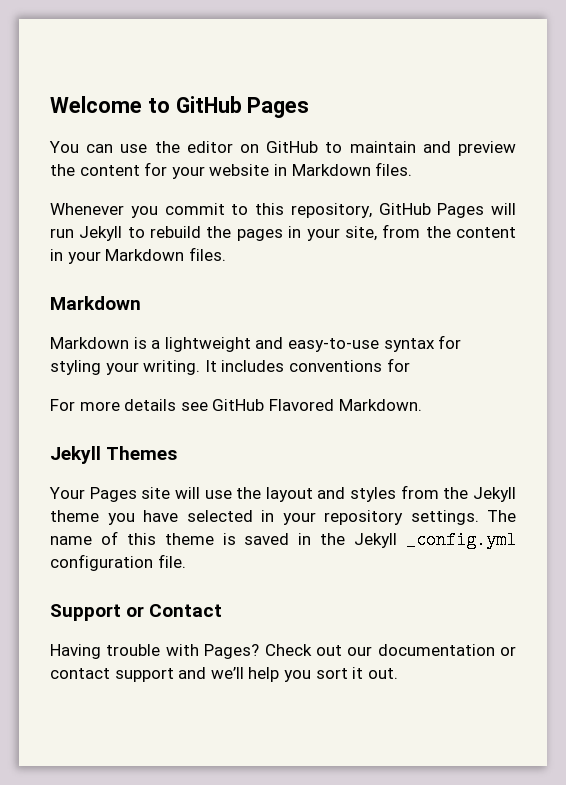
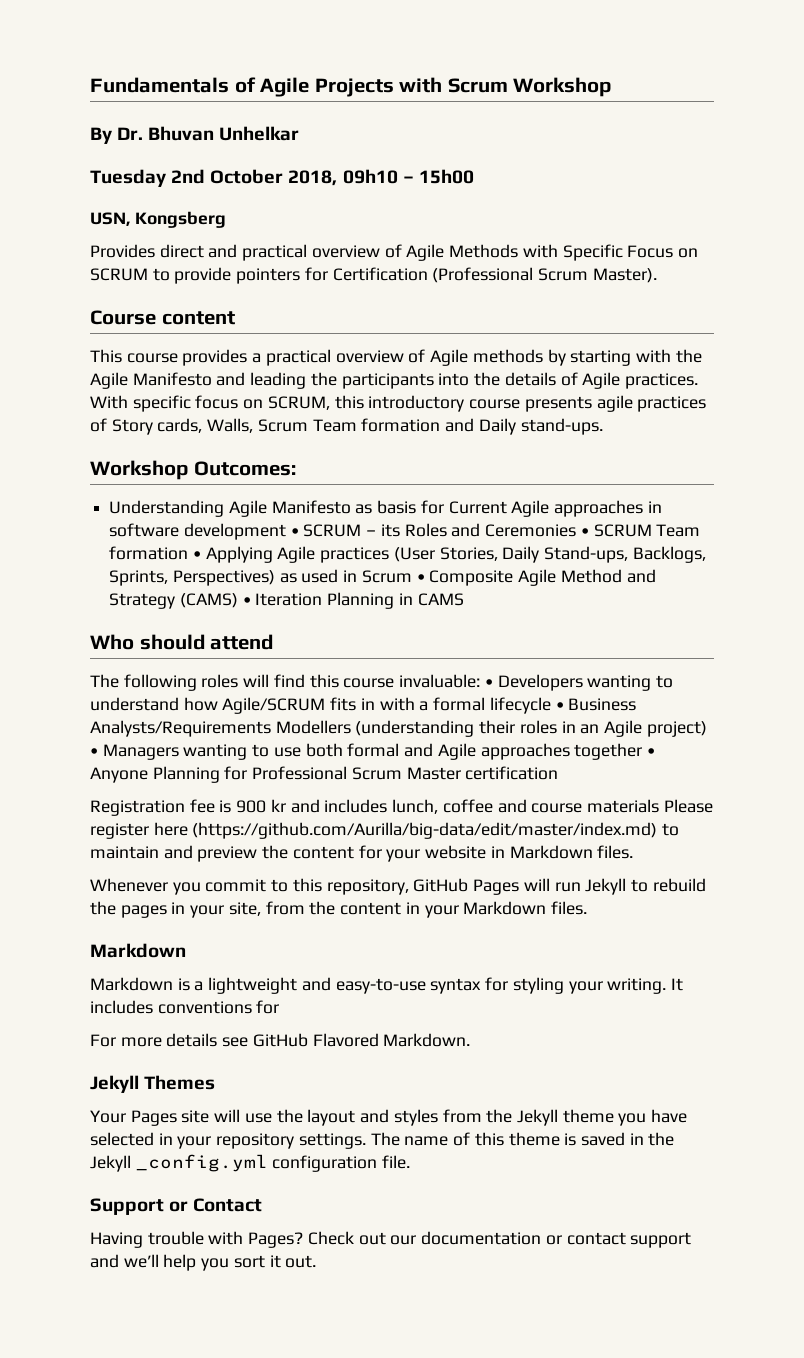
- Welcome to GitHub Pages
- You can use the editor on GitHub to maintain and preview the content for your website in Markdown files.
+ Fundamentals of Agile Projects with Scrum Workshop
+ By Dr. Bhuvan Unhelkar
+ Tuesday 2nd October 2018, 09h10 – 15h00
+ USN, Kongsberg
+ Provides direct and practical overview of Agile Methods with Specific Focus on SCRUM to provide pointers for Certification (Professional Scrum Master).
+ Course content
+ This course provides a practical overview of Agile methods by starting with the Agile Manifesto and leading the participants into the details of Agile practices. With specific focus on SCRUM, this introductory course presents agile practices of Story cards, Walls, Scrum Team formation and Daily stand-ups.
+ Workshop Outcomes:
+ Understanding Agile Manifesto as basis for Current Agile approaches in software development • SCRUM – its Roles and Ceremonies • SCRUM Team formation • Applying Agile practices (User Stories, Daily Stand-ups, Backlogs, Sprints, Perspectives) as used in Scrum • Composite Agile Method and Strategy (CAMS) • Iteration Planning in CAMS
+ Who should attend
+ The following roles will find this course invaluable: • Developers wanting to understand how Agile/SCRUM fits in with a formal lifecycle • Business Analysts/Requirements Modellers (understanding their roles in an Agile project) • Managers wanting to use both formal and Agile approaches together • Anyone Planning for Professional Scrum Master certification
+ Registration fee is 900 kr and includes lunch, coffee and course materials Please register here (https://github.com/Aurilla/big-data/edit/master/index.md) to maintain and preview the content for your website in Markdown files.

